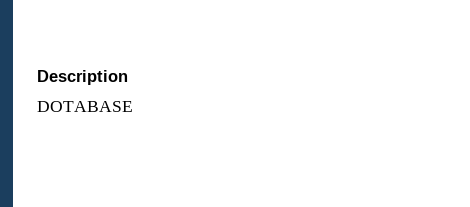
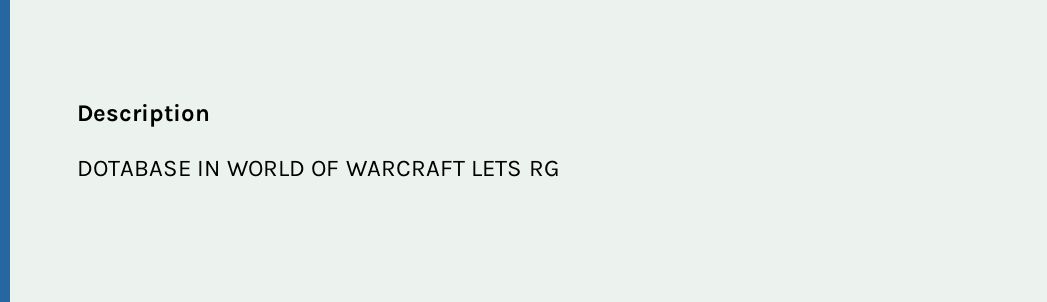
- DOTABASE
+ DOTABASE IN WORLD OF WARCRAFT LETS RG

